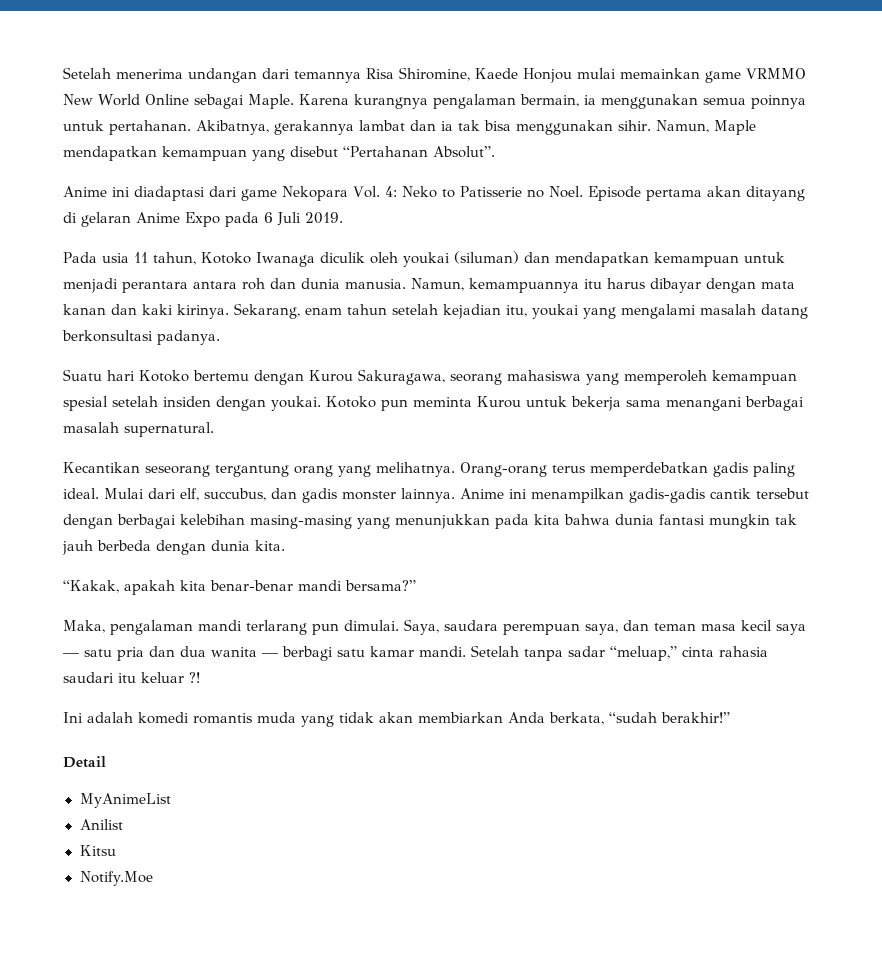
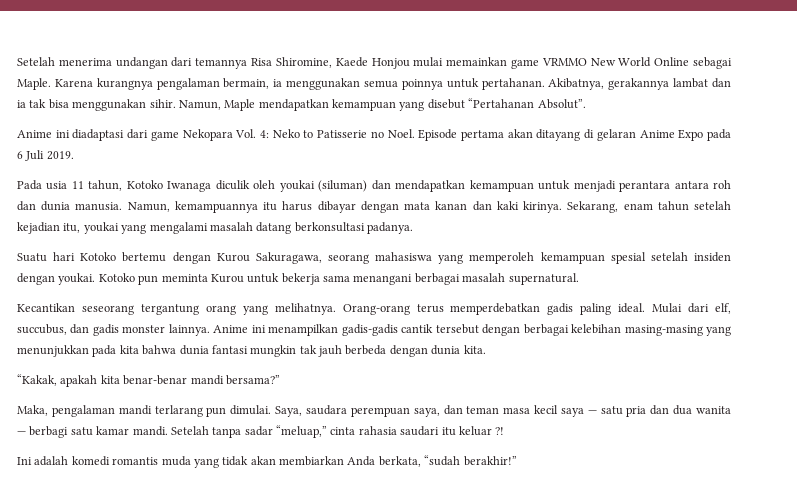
- Detail
- MyAnimeList
- Anilist
- Kitsu
- Notify.Moe

